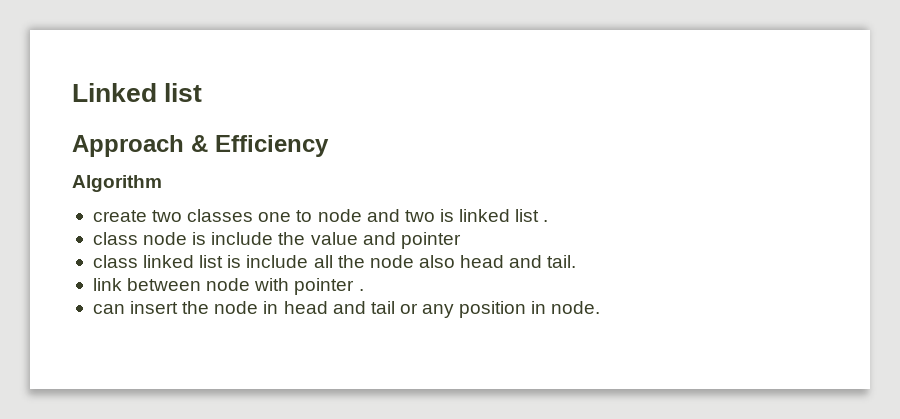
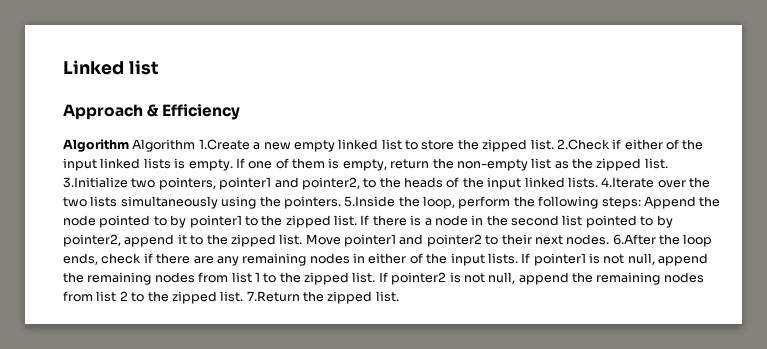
- Algorithm
- create two classes one to node and two is linked list .
- class node is include the value and pointer
- class linked list is include all the node also head and tail.
- link between node with pointer .
- can insert the node in head and tail or any position in node.
+ Algorithm Algorithm 1.Create a new empty linked list to store the zipped list. 2.Check if either of the input linked lists is empty. If one of them is empty, return the non-empty list as the zipped list. 3.Initialize two pointers, pointer1 and pointer2, to the heads of the input linked lists. 4.Iterate over the two lists simultaneously using the pointers. 5.Inside the loop, perform the following steps: Append the node pointed to by pointer1 to the zipped list. If there is a node in the second list pointed to by pointer2, append it to the zipped list. Move pointer1 and pointer2 to their next nodes. 6.After the loop ends, check if there are any remaining nodes in either of the input lists. If pointer1 is not null, append the remaining nodes from list 1 to the zipped list. If pointer2 is not null, append the remaining nodes from list 2 to the zipped list. 7.Return the zipped list.

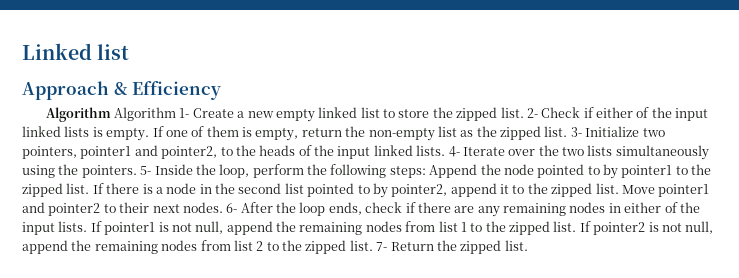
- Algorithm Algorithm 1.Create a new empty linked list to store the zipped list.
+ Algorithm Algorithm 1- Create a new empty linked list to store the zipped list.
- 2.Check if either of the input linked lists is empty.
+ 2- Check if either of the input linked lists is empty.
- 3.Initialize two pointers, pointer1 and pointer2, to the heads of the input linked lists.
+ 3- Initialize two pointers, pointer1 and pointer2, to the heads of the input linked lists.
- 4.Iterate over the two lists simultaneously using the pointers.
+ 4- Iterate over the two lists simultaneously using the pointers.
- 5.Inside the loop, perform the following steps: Append the node pointed to by pointer1 to the zipped list.
+ 5- Inside the loop, perform the following steps: Append the node pointed to by pointer1 to the zipped list.
- 6.After the loop ends, check if there are any remaining nodes in either of the input lists.
+ 6- After the loop ends, check if there are any remaining nodes in either of the input lists.
- 7.Return the zipped list.
+ 7- Return the zipped list.

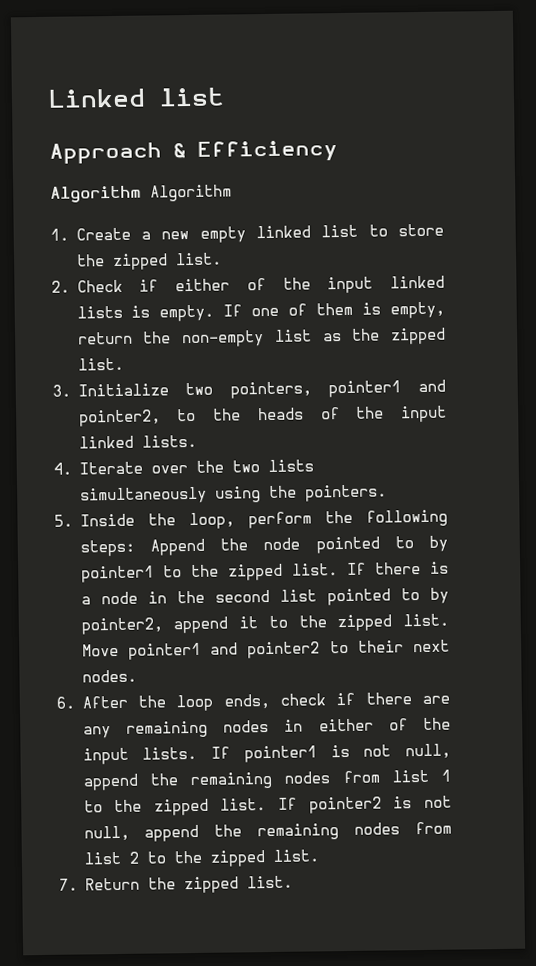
- Algorithm Algorithm 1- Create a new empty linked list to store the zipped list. 2- Check if either of the input linked lists is empty.
+ Algorithm Algorithm
+ 1. Create a new empty linked list to store the zipped list.
+ 2. Check if either of the input linked lists is empty.
- If one of them is empty, return the non-empty list as the zipped list. 3- Initialize two pointers, pointer1 and pointer2, to the heads of the input linked lists. 4- Iterate over the two lists simultaneously using the pointers. 5- Inside the loop, perform the following steps: Append the node pointed to by pointer1 to the zipped list.
+ If one of them is empty, return the non-empty list as the zipped list.
+ 3. Initialize two pointers, pointer1 and pointer2, to the heads of the input linked lists.
+ 4. Iterate over the two lists simultaneously using the pointers.
+ 5. Inside the loop, perform the following steps: Append the node pointed to by pointer1 to the zipped list.
- Move pointer1 and pointer2 to their next nodes. 6- After the loop ends, check if there are any remaining nodes in either of the input lists.
+ Move pointer1 and pointer2 to their next nodes.
+ 6. After the loop ends, check if there are any remaining nodes in either of the input lists.
- If pointer2 is not null, append the remaining nodes from list 2 to the zipped list. 7- Return the zipped list.
+ If pointer2 is not null, append the remaining nodes from list 2 to the zipped list.
+ 7. Return the zipped list.

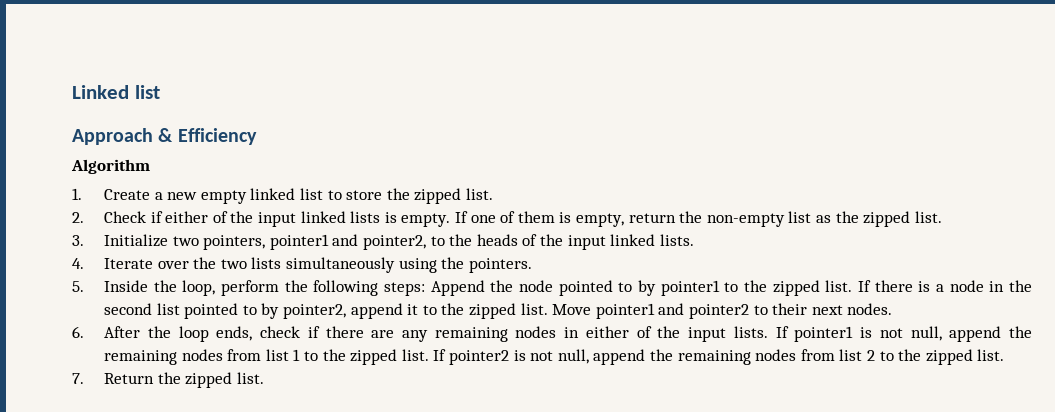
- Algorithm Algorithm
+ Algorithm

